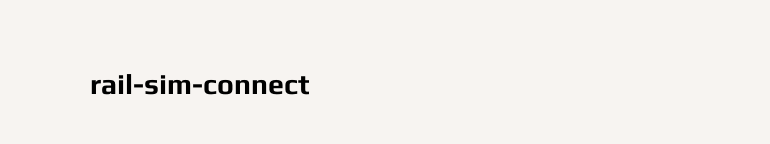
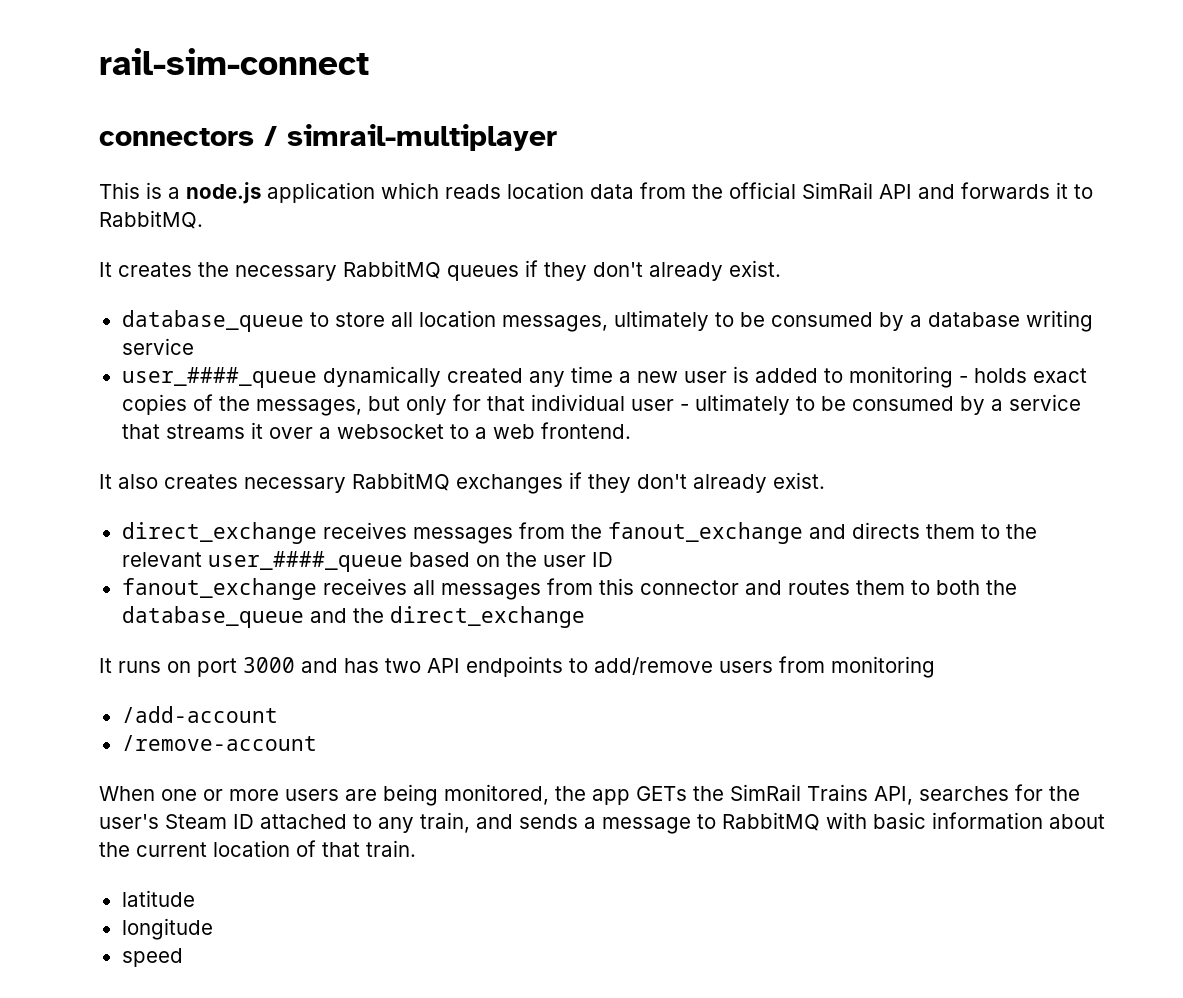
+ connectors / simrail-multiplayer
+ This is a node.js application which reads location data from the official SimRail API and forwards it to RabbitMQ.
+ It creates the necessary RabbitMQ queues if they don't already exist.
+ database_queue to store all location messages, ultimately to be consumed by a database writing service
+ user_####_queue dynamically created any time a new user is added to monitoring - holds exact copies of the messages, but only for that individual user - ultimately to be consumed by a service that streams it over a websocket to a web frontend.
+ It also creates necessary RabbitMQ exchanges if they don't already exist.
+ direct_exchange receives messages from the fanout_exchange and directs them to the relevant user_####_queue based on the user ID
+ fanout_exchange receives all messages from this connector and routes them to both the database_queue and the direct_exchange
+ It runs on port 3000 and has two API endpoints to add/remove users from monitoring
+ /add-account
+ /remove-account
+ When one or more users are being monitored, the app GETs the SimRail Trains API, searches for the user's Steam ID attached to any train, and sends a message to RabbitMQ with basic information about the current location of that train.
+ latitude
+ longitude
+ speed

